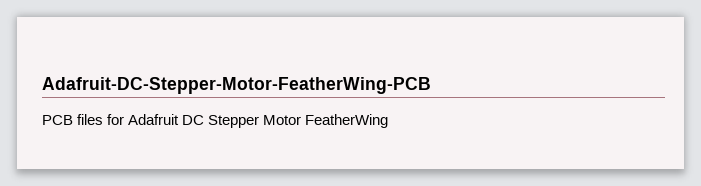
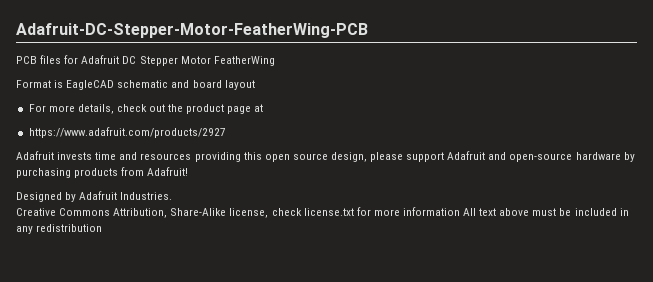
+ Format is EagleCAD schematic and board layout
+ For more details, check out the product page at
+ https://www.adafruit.com/products/2927
+ Adafruit invests time and resources providing this open source design, please support Adafruit and open-source hardware by purchasing products from Adafruit!
+ Designed by Adafruit Industries.
+ Creative Commons Attribution, Share-Alike license, check license.txt for more information All text above must be included in any redistribution

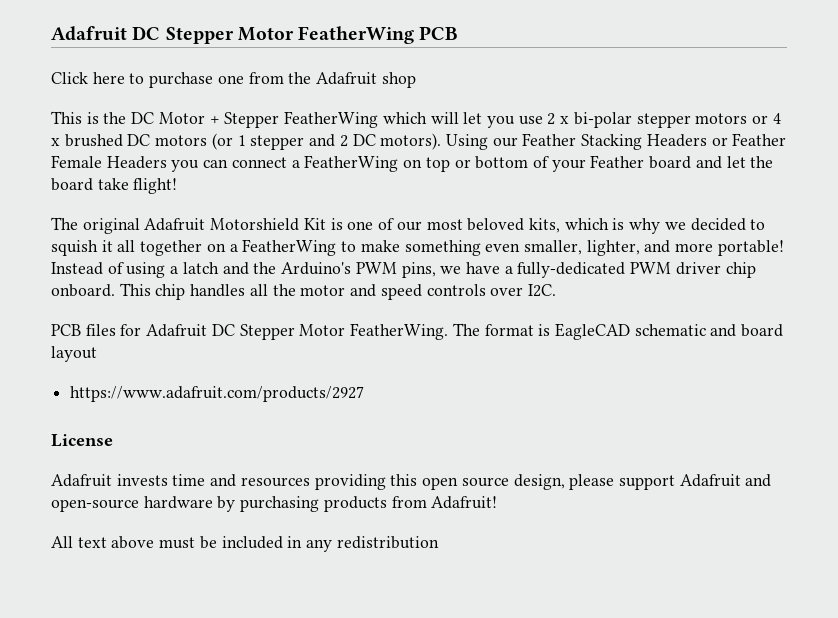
- Adafruit-DC-Stepper-Motor-FeatherWing-PCB
+ Adafruit DC Stepper Motor FeatherWing PCB
+ Click here to purchase one from the Adafruit shop
+ This is the DC Motor + Stepper FeatherWing which will let you use 2 x bi-polar stepper motors or 4 x brushed DC motors (or 1 stepper and 2 DC motors). Using our Feather Stacking Headers or Feather Female Headers you can connect a FeatherWing on top or bottom of your Feather board and let the board take flight!
+ The original Adafruit Motorshield Kit is one of our most beloved kits, which is why we decided to squish it all together on a FeatherWing to make something even smaller, lighter, and more portable! Instead of using a latch and the Arduino's PWM pins, we have a fully-dedicated PWM driver chip onboard. This chip handles all the motor and speed controls over I2C.
- PCB files for Adafruit DC Stepper Motor FeatherWing
- Format is EagleCAD schematic and board layout
+ PCB files for Adafruit DC Stepper Motor FeatherWing. The format is EagleCAD schematic and board layout
- For more details, check out the product page at
  https://www.adafruit.com/products/2927
+ License
- Designed by Adafruit Industries.
- Creative Commons Attribution, Share-Alike license, check license.txt for more information All text above must be included in any redistribution
+ All text above must be included in any redistribution

